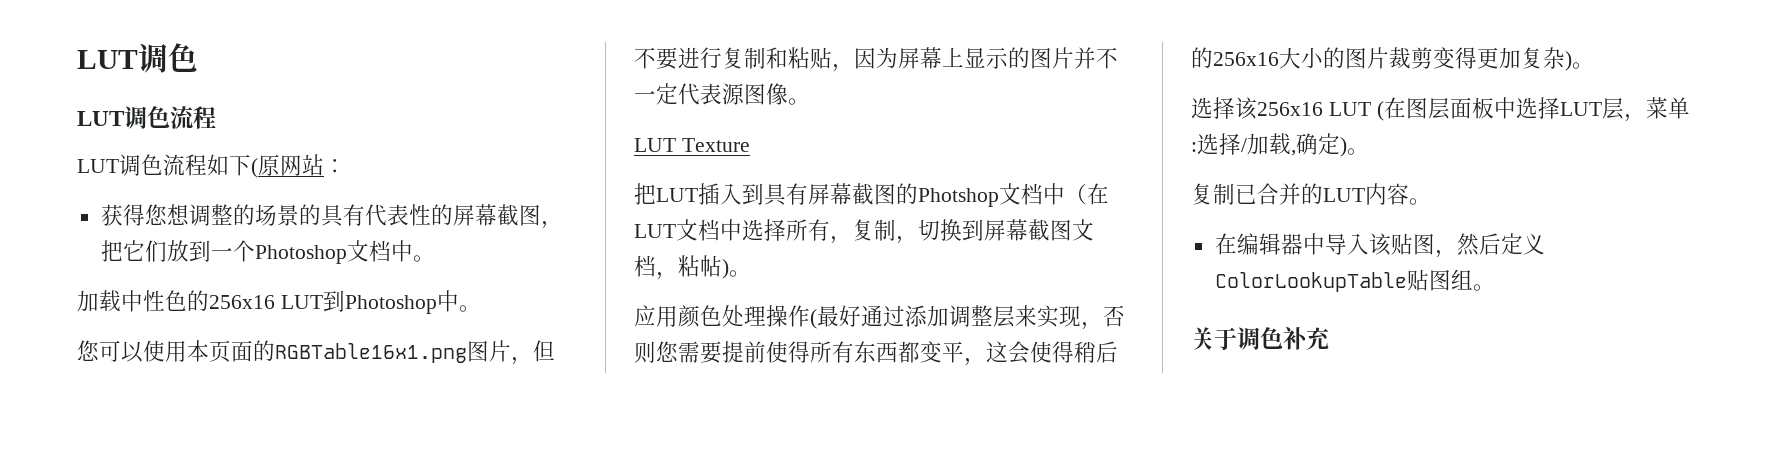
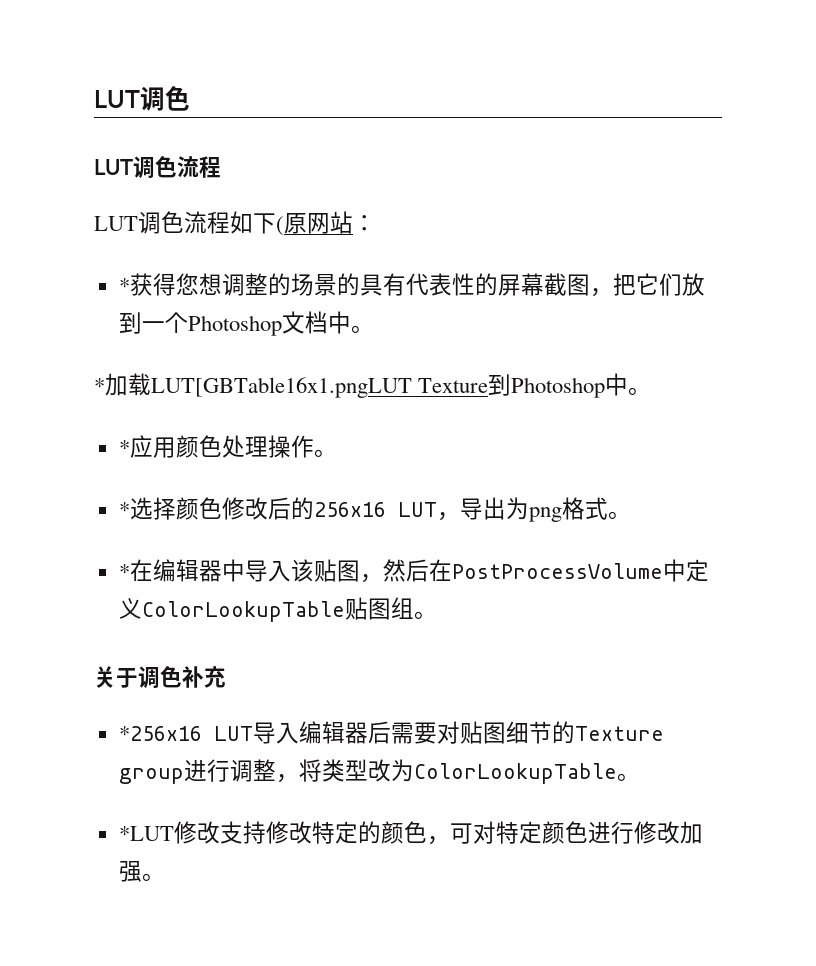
- 获得您想调整的场景的具有代表性的屏幕截图，把它们放到一个Photoshop文档中。
+ *获得您想调整的场景的具有代表性的屏幕截图，把它们放到一个Photoshop文档中。
- 加载中性色的256x16 LUT到Photoshop中。
- 您可以使用本页面的RGBTable16x1.png图片，但不要进行复制和粘贴，因为屏幕上显示的图片并不一定代表源图像。
- LUT Texture
- 把LUT插入到具有屏幕截图的Photshop文档中（在LUT文档中选择所有，复制，切换到屏幕截图文档，粘帖)。
- 应用颜色处理操作(最好通过添加调整层来实现，否则您需要提前使得所有东西都变平，这会使得稍后的256x16大小的图片裁剪变得更加复杂)。
- 选择该256x16 LUT (在图层面板中选择LUT层，菜单:选择/加载,确定)。
- 复制已合并的LUT内容。
- 在编辑器中导入该贴图，然后定义ColorLookupTable贴图组。
+ *加载LUT[GBTable16x1.pngLUT Texture到Photoshop中。
+ *应用颜色处理操作。
+ *选择颜色修改后的256x16 LUT，导出为png格式。
+ *在编辑器中导入该贴图，然后在PostProcessVolume中定义ColorLookupTable贴图组。
+ *256x16 LUT导入编辑器后需要对贴图细节的Texture group进行调整，将类型改为ColorLookupTable。
+ *LUT修改支持修改特定的颜色，可对特定颜色进行修改加强。

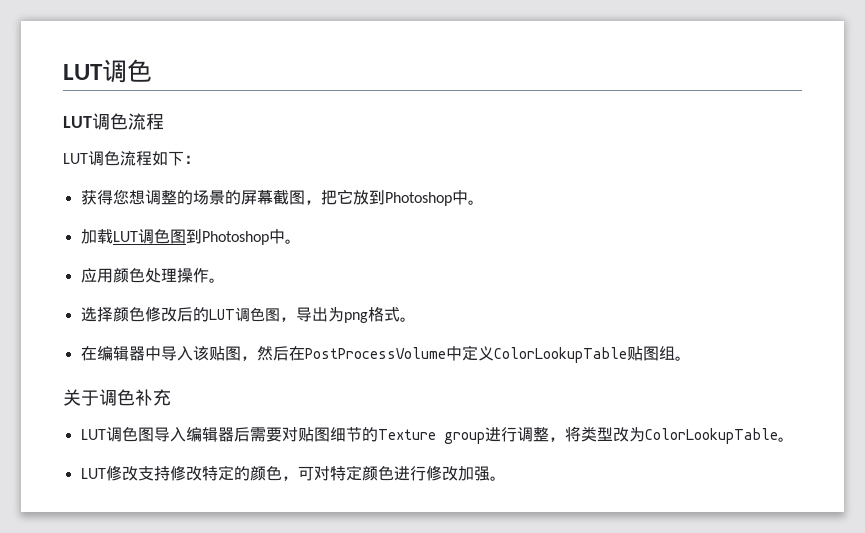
- LUT调色流程如下(原网站：
+ LUT调色流程如下：
- *获得您想调整的场景的具有代表性的屏幕截图，把它们放到一个Photoshop文档中。
- *加载LUT[GBTable16x1.pngLUT Texture到Photoshop中。
- *应用颜色处理操作。
+ 获得您想调整的场景的屏幕截图，把它放到Photoshop中。
+ 加载LUT调色图到Photoshop中。
+ 应用颜色处理操作。
- *选择颜色修改后的256x16 LUT，导出为png格式。
+ 选择颜色修改后的LUT调色图，导出为png格式。
- *在编辑器中导入该贴图，然后在PostProcessVolume中定义ColorLookupTable贴图组。
+ 在编辑器中导入该贴图，然后在PostProcessVolume中定义ColorLookupTable贴图组。
- *256x16 LUT导入编辑器后需要对贴图细节的Texture group进行调整，将类型改为ColorLookupTable。
+ LUT调色图导入编辑器后需要对贴图细节的Texture group进行调整，将类型改为ColorLookupTable。
- *LUT修改支持修改特定的颜色，可对特定颜色进行修改加强。
+ LUT修改支持修改特定的颜色，可对特定颜色进行修改加强。

